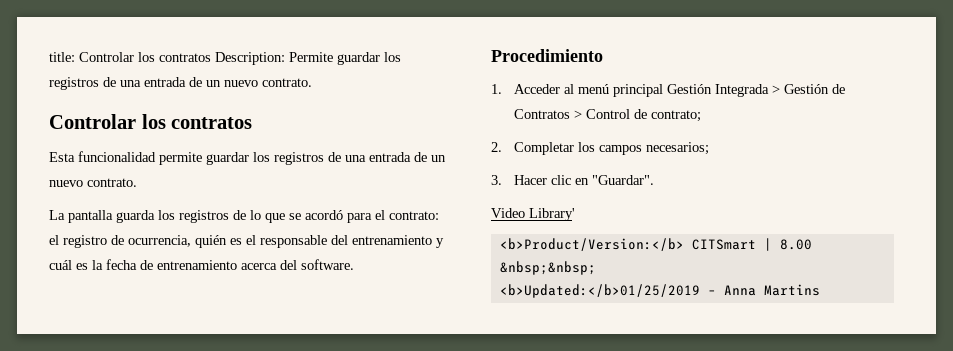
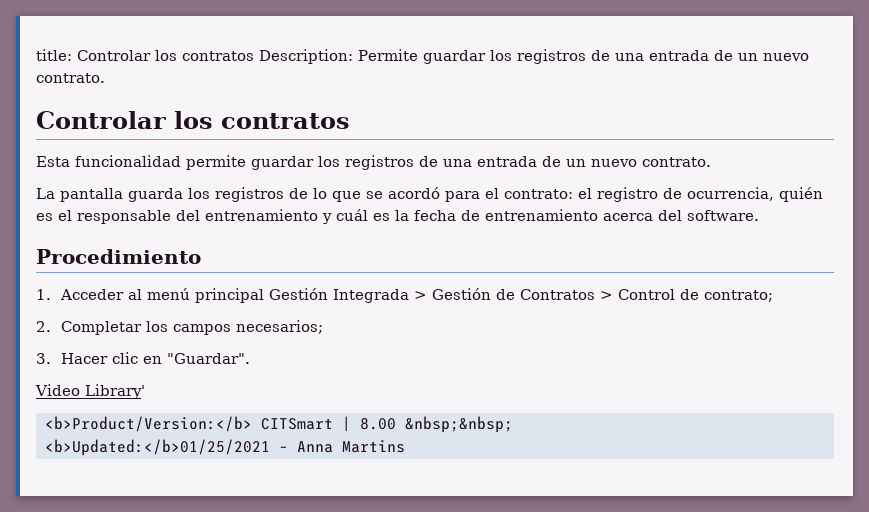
- <b>Updated:</b>01/25/2019 – Anna Martins
+ <b>Updated:</b>01/25/2021 – Anna Martins

